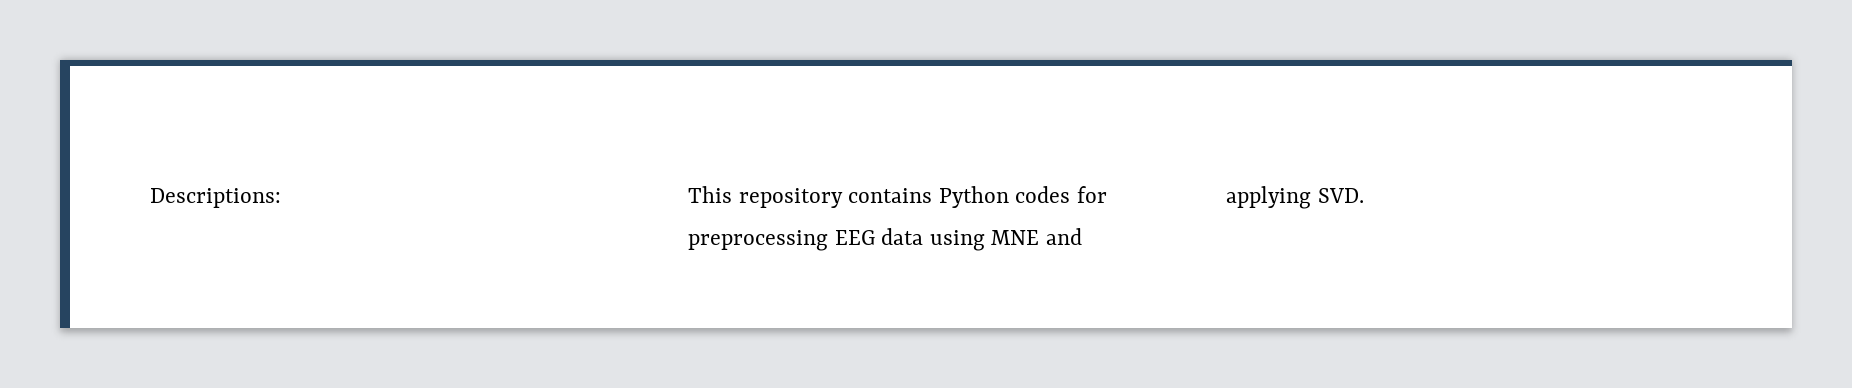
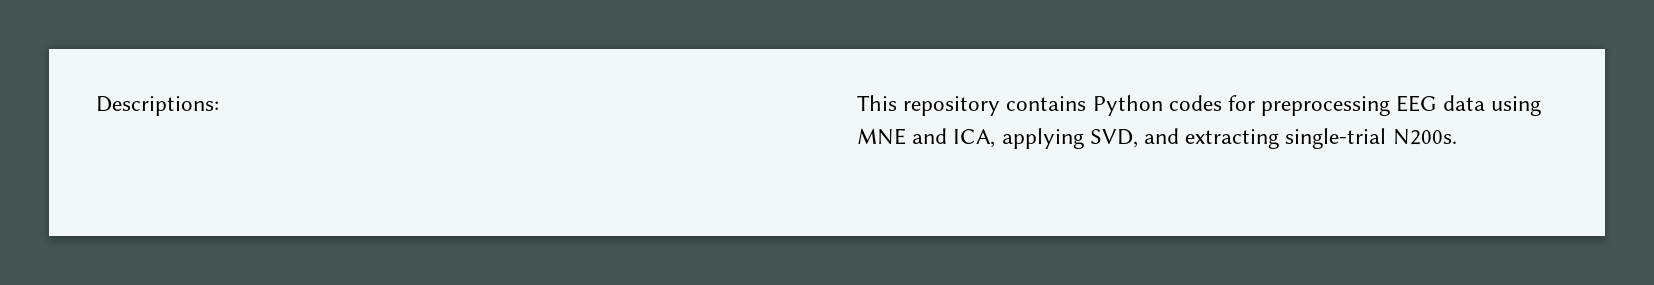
- This repository contains Python codes for preprocessing EEG data using MNE and applying SVD.
+ This repository contains Python codes for preprocessing EEG data using MNE and ICA, applying SVD, and extracting single-trial N200s.

